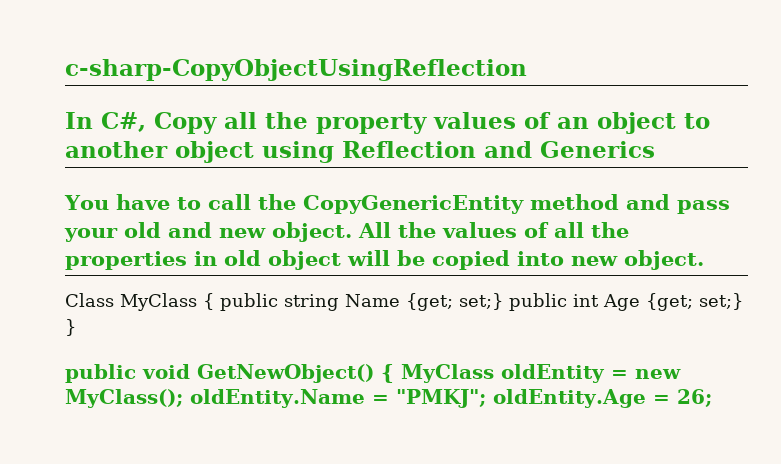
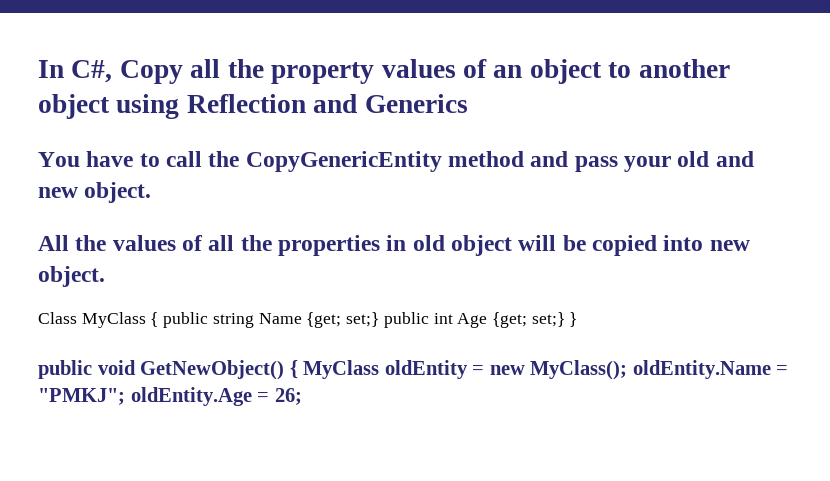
- c-sharp-CopyObjectUsingReflection
- You have to call the CopyGenericEntity method and pass your old and new object. All the values of all the properties in old object will be copied into new object.
+ You have to call the CopyGenericEntity method and pass your old and new object.
+ All the values of all the properties in old object will be copied into new object.

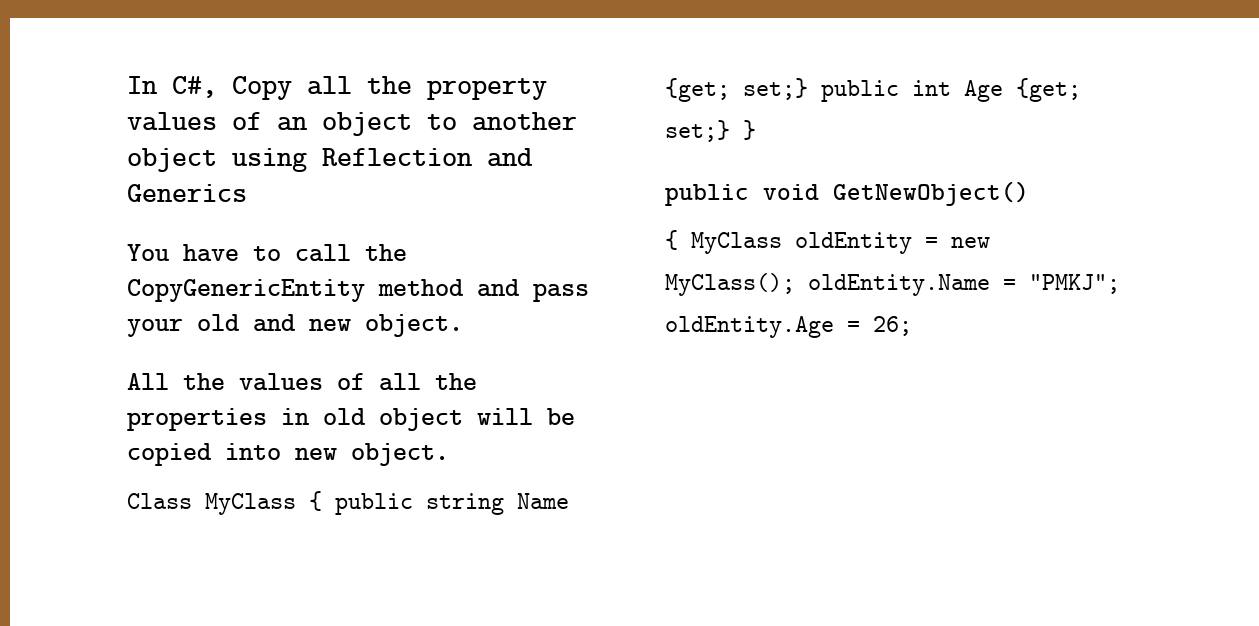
- public void GetNewObject() { MyClass oldEntity = new MyClass(); oldEntity.Name = "PMKJ"; oldEntity.Age = 26;
+ public void GetNewObject()
+ { MyClass oldEntity = new MyClass(); oldEntity.Name = "PMKJ"; oldEntity.Age = 26;

